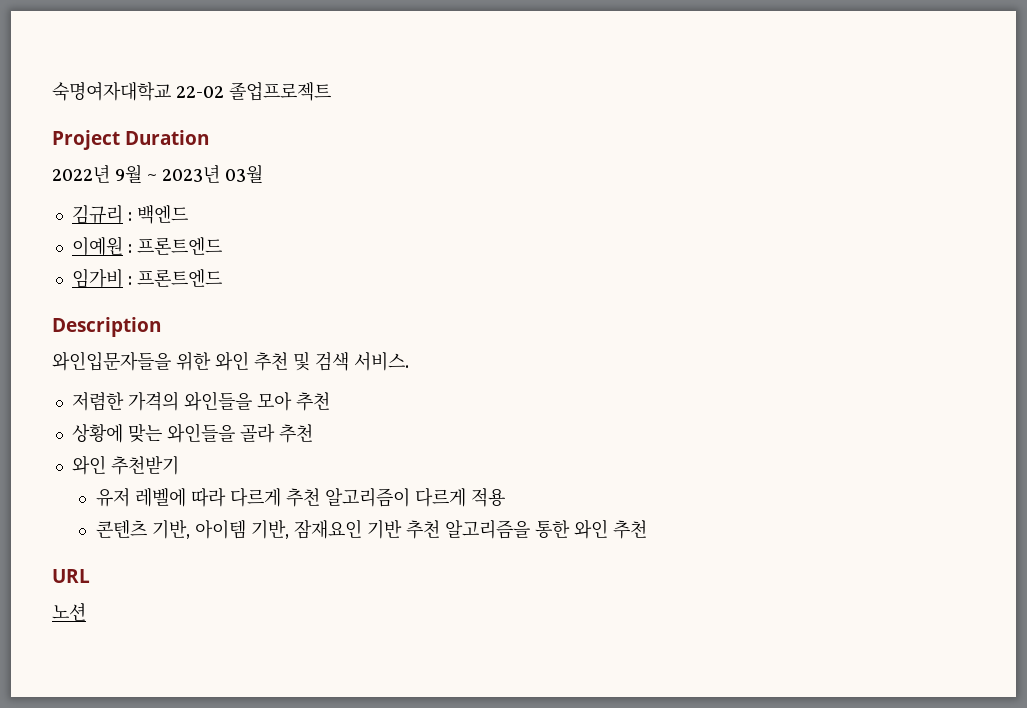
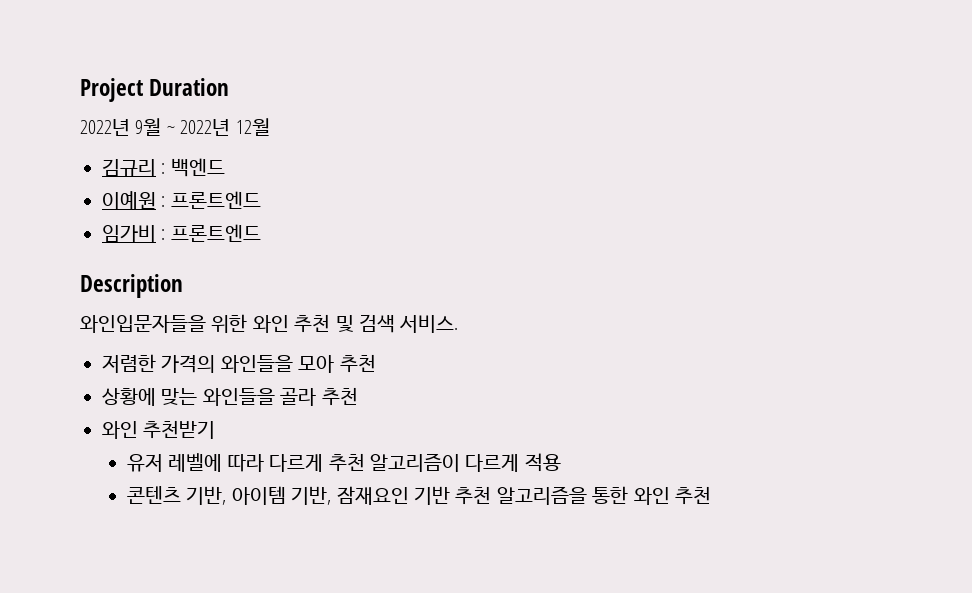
- 숙명여자대학교 22-02 졸업프로젝트
- 2022년 9월 ~ 2023년 03월
+ 2022년 9월 ~ 2022년 12월
- URL
- 노션

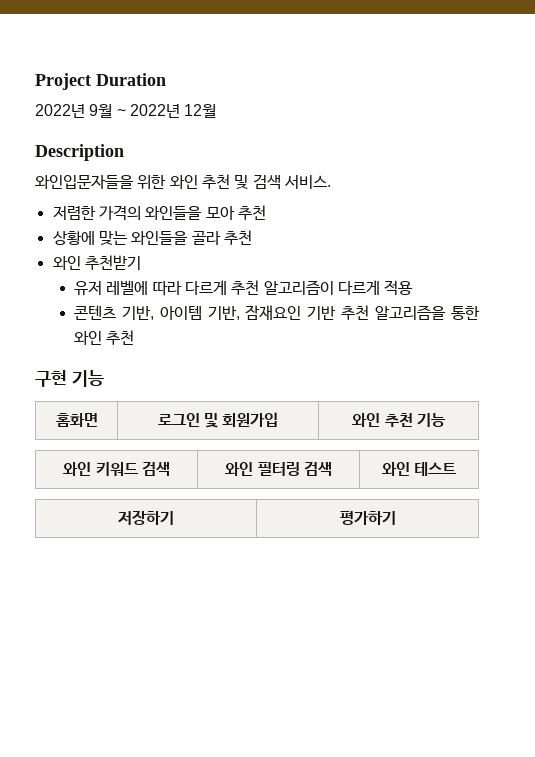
- 김규리 : 백엔드
- 이예원 : 프론트엔드
- 임가비 : 프론트엔드
+ 구현 기능
+ 홈화면 | 로그인 및 회원가입 | 와인 추천 기능
+ 와인 키워드 검색 | 와인 필터링 검색 | 와인 테스트
+ 저장하기 | 평가하기

